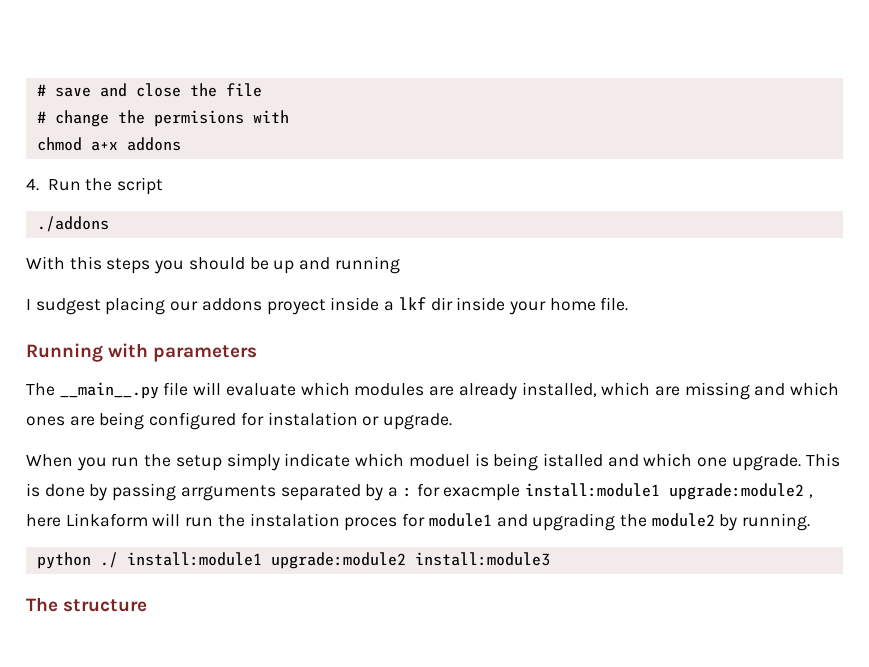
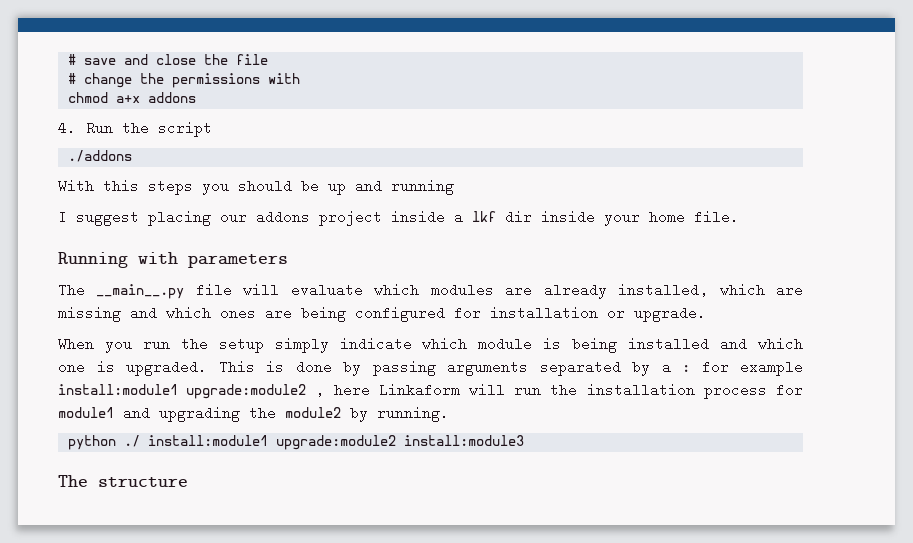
- # change the permisions with
+ # change the permissions with
- I sudgest placing our addons proyect inside a lkf dir inside your home file.
+ I suggest placing our addons project inside a lkf dir inside your home file.
- The __main__.py file will evaluate which modules are already installed, which are missing and which ones are being configured for instalation or upgrade.
+ The __main__.py file will evaluate which modules are already installed, which are missing and which ones are being configured for installation or upgrade.
- When you run the setup simply indicate which moduel is being istalled and which one upgrade.
+ When you run the setup simply indicate which module is being installed and which one is upgraded.
- This is done by passing arrguments separated by a : for exacmple install:module1 upgrade:module2 , here Linkaform will run the instalation proces for module1 and upgrading the module2 by running.
+ This is done by passing arguments separated by a : for example install:module1 upgrade:module2 , here Linkaform will run the installation process for module1 and upgrading the module2 by running.

